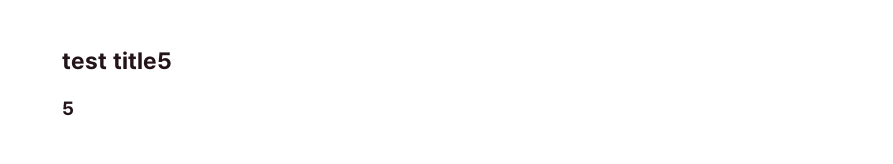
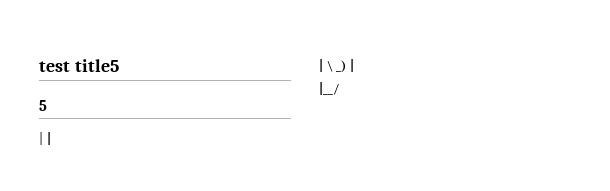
+ | |
+ | \ _) |
+ |__/

